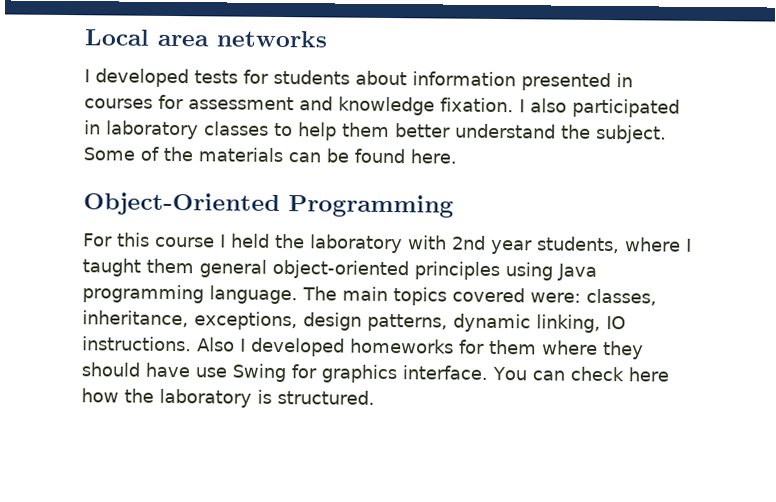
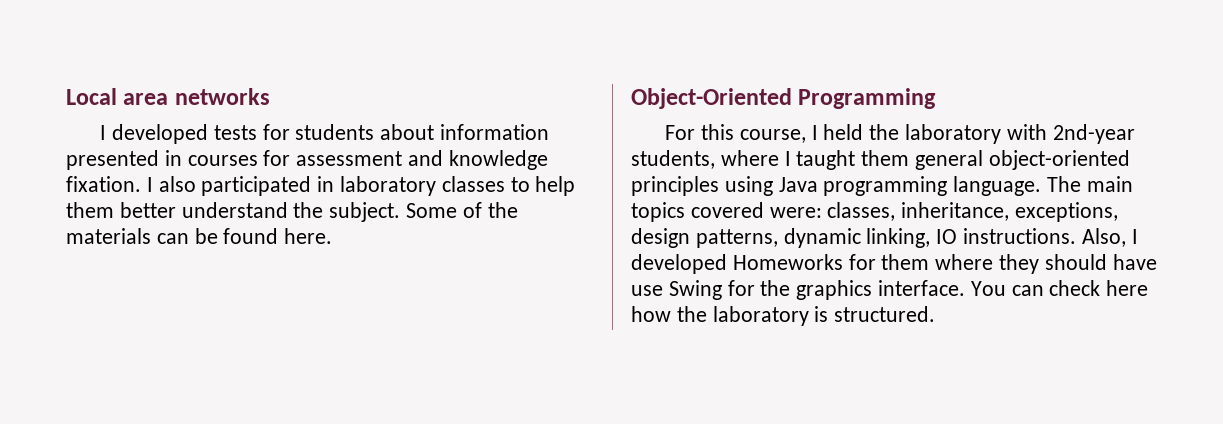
- For this course I held the laboratory with 2nd year students, where I taught them general object-oriented principles using Java programming language.
+ For this course, I held the laboratory with 2nd-year students, where I taught them general object-oriented principles using Java programming language.
- Also I developed homeworks for them where they should have use Swing for graphics interface.
+ Also, I developed Homeworks for them where they should have use Swing for the graphics interface.

